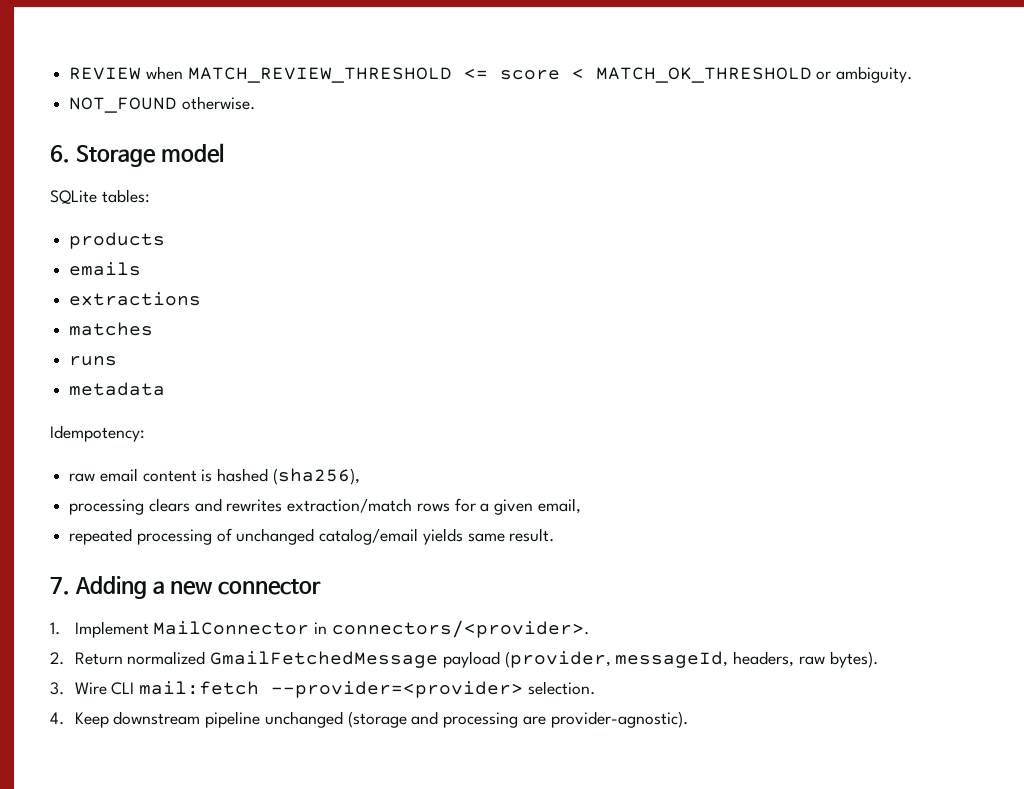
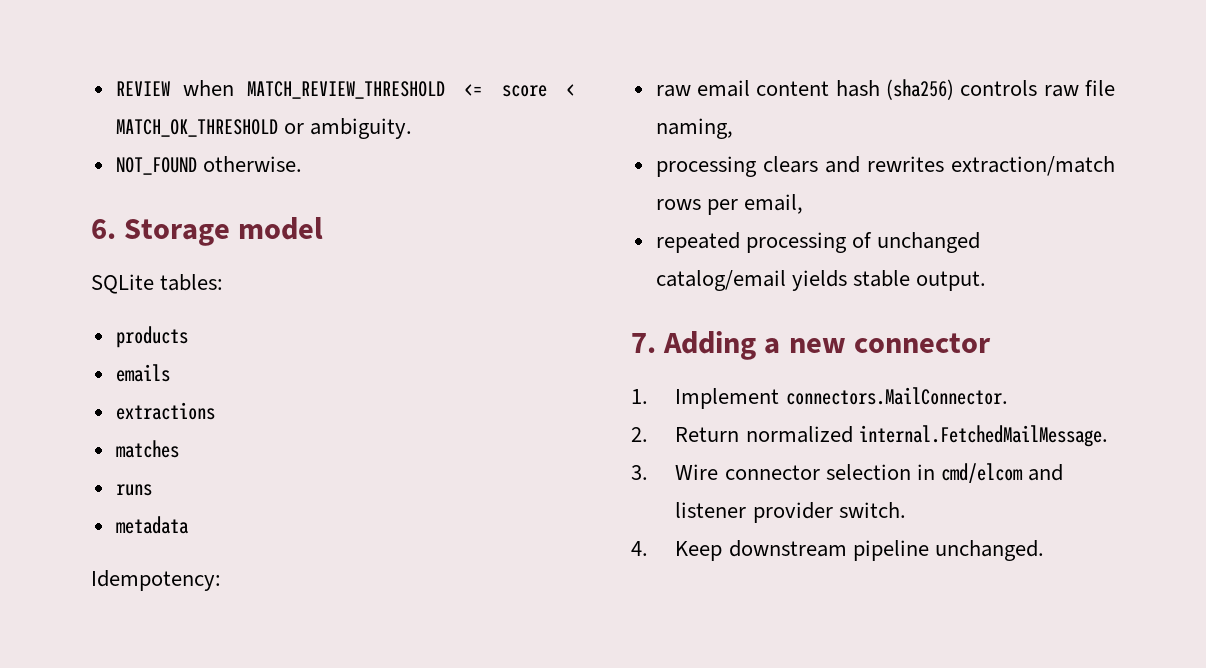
- raw email content is hashed (sha256),
+ raw email content hash (sha256) controls raw file naming,
- processing clears and rewrites extraction/match rows for a given email,
+ processing clears and rewrites extraction/match rows per email,
- repeated processing of unchanged catalog/email yields same result.
+ repeated processing of unchanged catalog/email yields stable output.
- 1. Implement MailConnector in connectors/<provider>.
+ 1. Implement connectors.MailConnector.
- 2. Return normalized GmailFetchedMessage payload (provider, messageId, headers, raw bytes).
- 3. Wire CLI mail:fetch --provider=<provider> selection.
- 4. Keep downstream pipeline unchanged (storage and processing are provider-agnostic).
+ 2. Return normalized internal.FetchedMailMessage.
+ 3. Wire connector selection in cmd/elcom and listener provider switch.
+ 4. Keep downstream pipeline unchanged.

